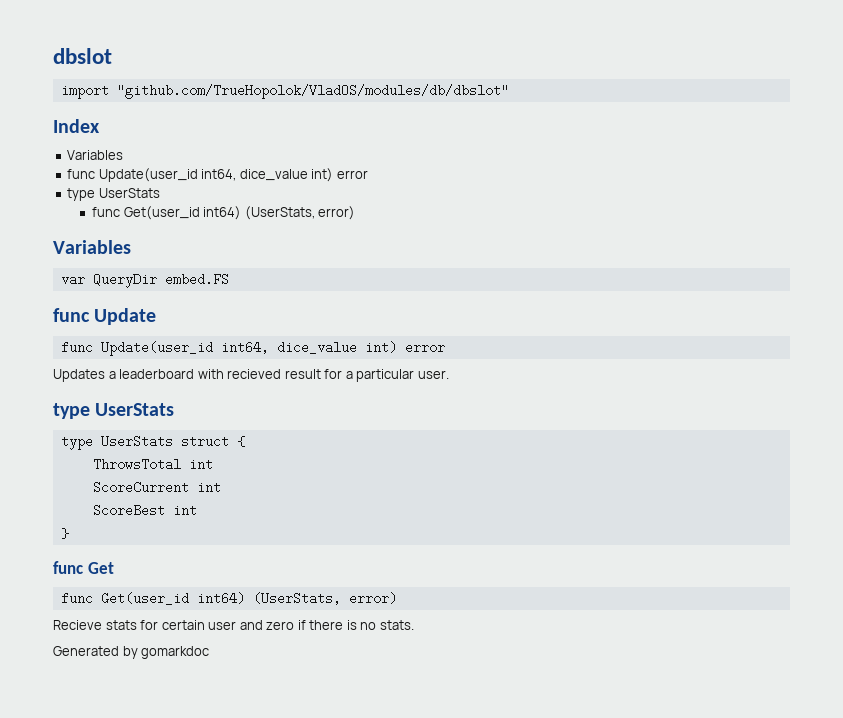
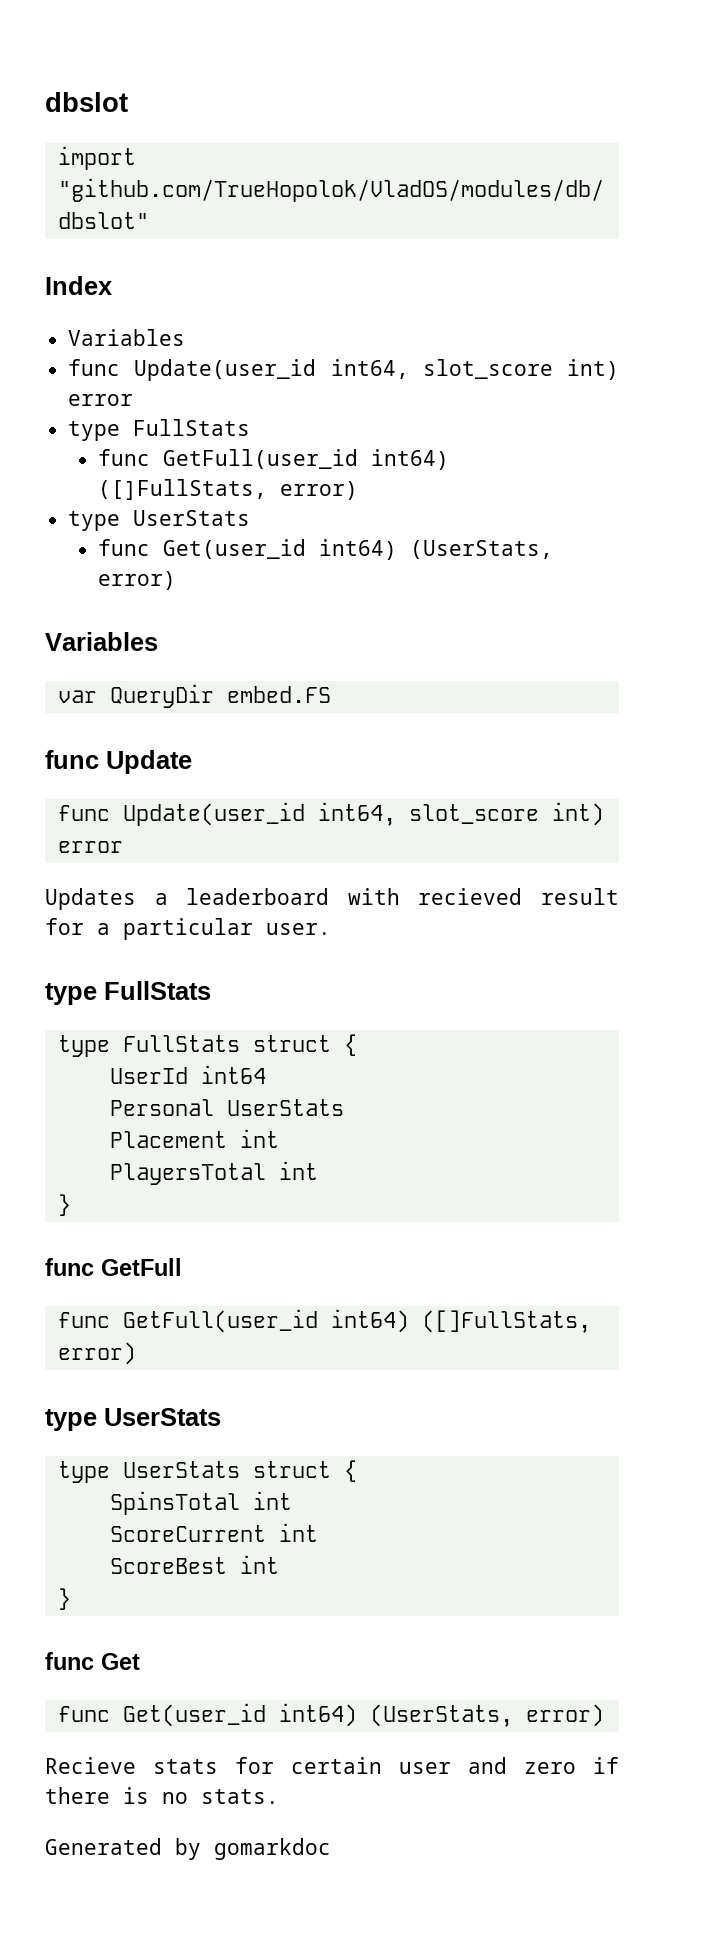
  Index
  Variables
- func Update(user_id int64, dice_value int) error
+ func Update(user_id int64, slot_score int) error
+ type FullStats
+ func GetFull(user_id int64) ([]FullStats, error)
  func Update
- func Update(user_id int64, dice_value int) error
+ func Update(user_id int64, slot_score int) error
  Updates a leaderboard with recieved result for a particular user.
+ type FullStats
+ type FullStats struct {
+ UserId int64
+ Personal UserStats
+ Placement int
+ PlayersTotal int
+ }
+ func GetFull
+ func GetFull(user_id int64) ([]FullStats, error)
- ThrowsTotal int
+ SpinsTotal int

